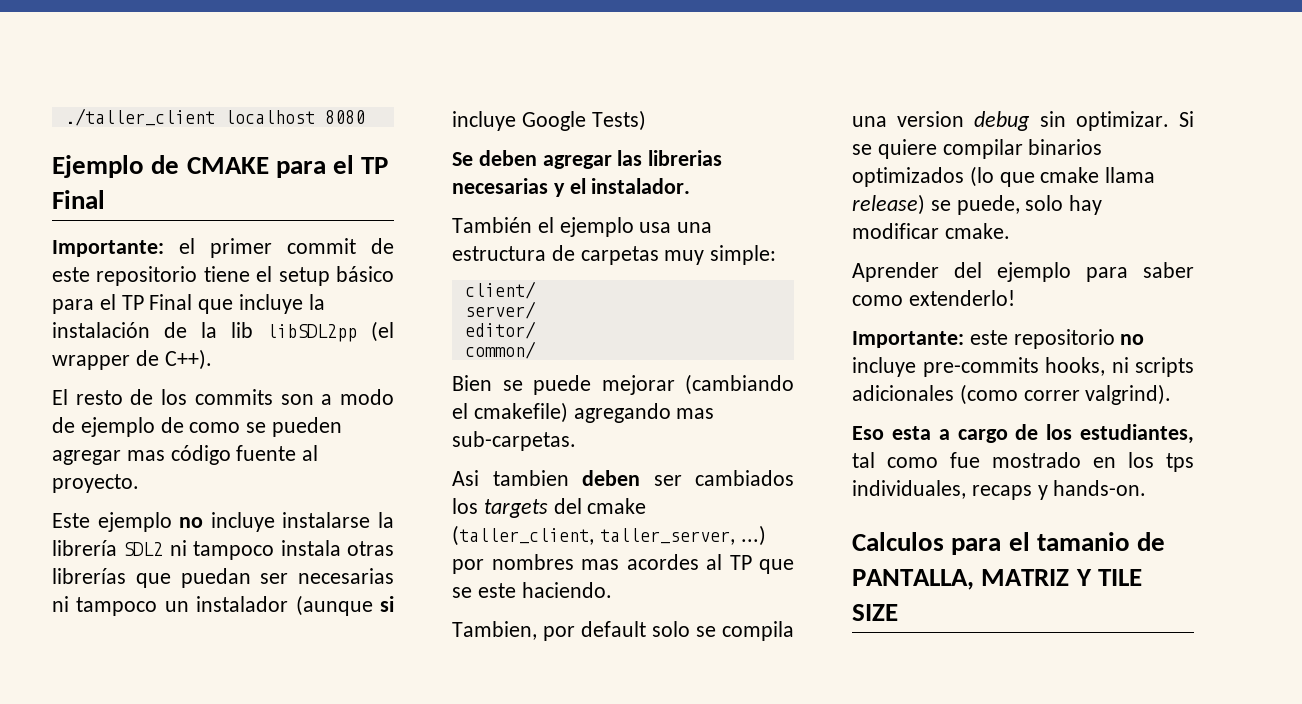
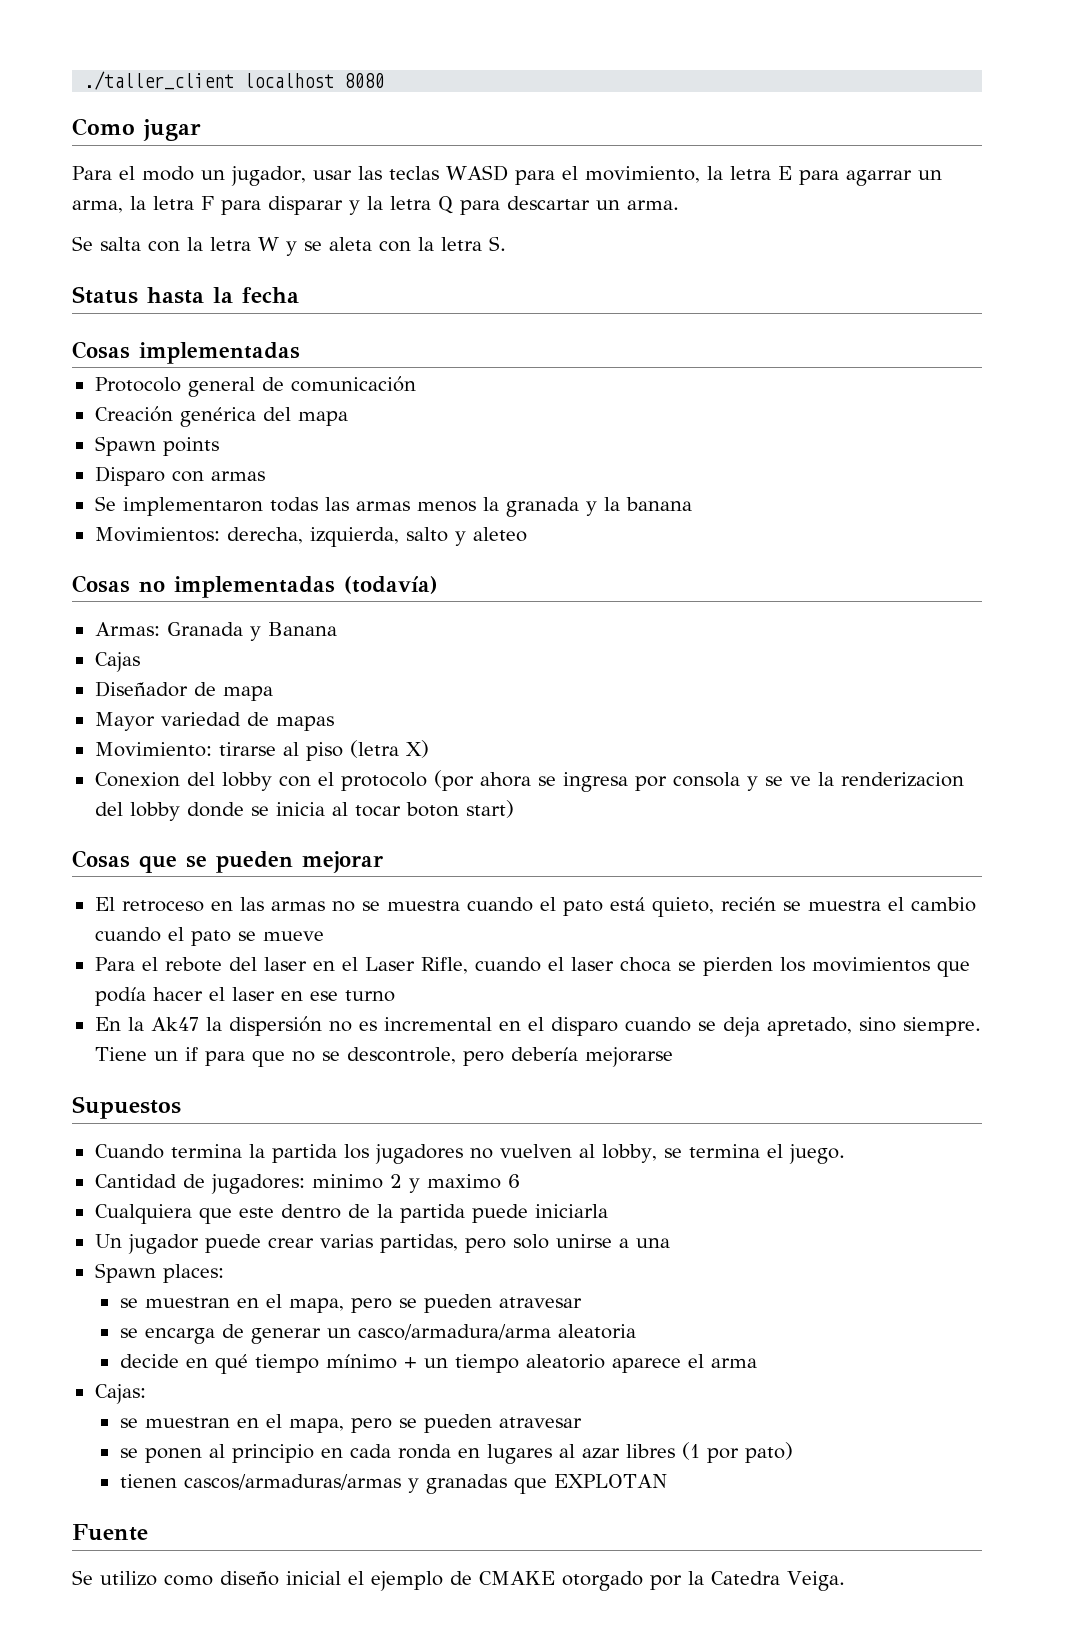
- Ejemplo de CMAKE para el TP Final
- Importante: el primer commit de este repositorio tiene el setup básico para el TP Final que incluye la instalación de la lib libSDL2pp (el wrapper de C++).
- El resto de los commits son a modo de ejemplo de como se pueden agregar mas código fuente al proyecto.
- Este ejemplo no incluye instalarse la librería SDL2 ni tampoco instala otras librerías que puedan ser necesarias ni tampoco un instalador (aunque si incluye Google Tests)
- Se deben agregar las librerias necesarias y el instalador.
- También el ejemplo usa una estructura de carpetas muy simple:
- client/
- server/
- editor/
- common/
- Bien se puede mejorar (cambiando el cmakefile) agregando mas sub-carpetas.
- Asi tambien deben ser cambiados los targets del cmake (taller_client, taller_server, ...) por nombres mas acordes al TP que se este haciendo.
- Tambien, por default solo se compila una version debug sin optimizar. Si se quiere compilar binarios optimizados (lo que cmake llama release) se puede, solo hay modificar cmake.
- Aprender del ejemplo para saber como extenderlo!
- Importante: este repositorio no incluye pre-commits hooks, ni scripts adicionales (como correr valgrind).
- Eso esta a cargo de los estudiantes, tal como fue mostrado en los tps individuales, recaps y hands-on.
- Calculos para el tamanio de PANTALLA, MATRIZ Y TILE SIZE
+ Como jugar
+ Para el modo un jugador, usar las teclas WASD para el movimiento, la letra E para agarrar un arma, la letra F para disparar y la letra Q para descartar un arma.
+ Se salta con la letra W y se aleta con la letra S.
+ Status hasta la fecha
+ Cosas implementadas
+ Protocolo general de comunicación
+ Creación genérica del mapa
+ Spawn points
+ Disparo con armas
+ Se implementaron todas las armas menos la granada y la banana
+ Movimientos: derecha, izquierda, salto y aleteo
+ Cosas no implementadas (todavía)
+ Armas: Granada y Banana
+ Cajas
+ Diseñador de mapa
+ Mayor variedad de mapas
+ Movimiento: tirarse al piso (letra X)
+ Conexion del lobby con el protocolo (por ahora se ingresa por consola y se ve la renderizacion del lobby donde se inicia al tocar boton start)
+ Cosas que se pueden mejorar
+ El retroceso en las armas no se muestra cuando el pato está quieto, recién se muestra el cambio cuando el pato se mueve
+ Para el rebote del laser en el Laser Rifle, cuando el laser choca se pierden los movimientos que podía hacer el laser en ese turno
+ En la Ak47 la dispersión no es incremental en el disparo cuando se deja apretado, sino siempre. Tiene un if para que no se descontrole, pero debería mejorarse
+ Supuestos
+ Cuando termina la partida los jugadores no vuelven al lobby, se termina el juego.
+ Cantidad de jugadores: minimo 2 y maximo 6
+ Cualquiera que este dentro de la partida puede iniciarla
+ Un jugador puede crear varias partidas, pero solo unirse a una
+ Spawn places:
+ se muestran en el mapa, pero se pueden atravesar
+ se encarga de generar un casco/armadura/arma aleatoria
+ decide en qué tiempo mínimo + un tiempo aleatorio aparece el arma
+ Cajas:
+ se muestran en el mapa, pero se pueden atravesar
+ se ponen al principio en cada ronda en lugares al azar libres (1 por pato)
+ tienen cascos/armaduras/armas y granadas que EXPLOTAN
+ Fuente
+ Se utilizo como diseño inicial el ejemplo de CMAKE otorgado por la Catedra Veiga.

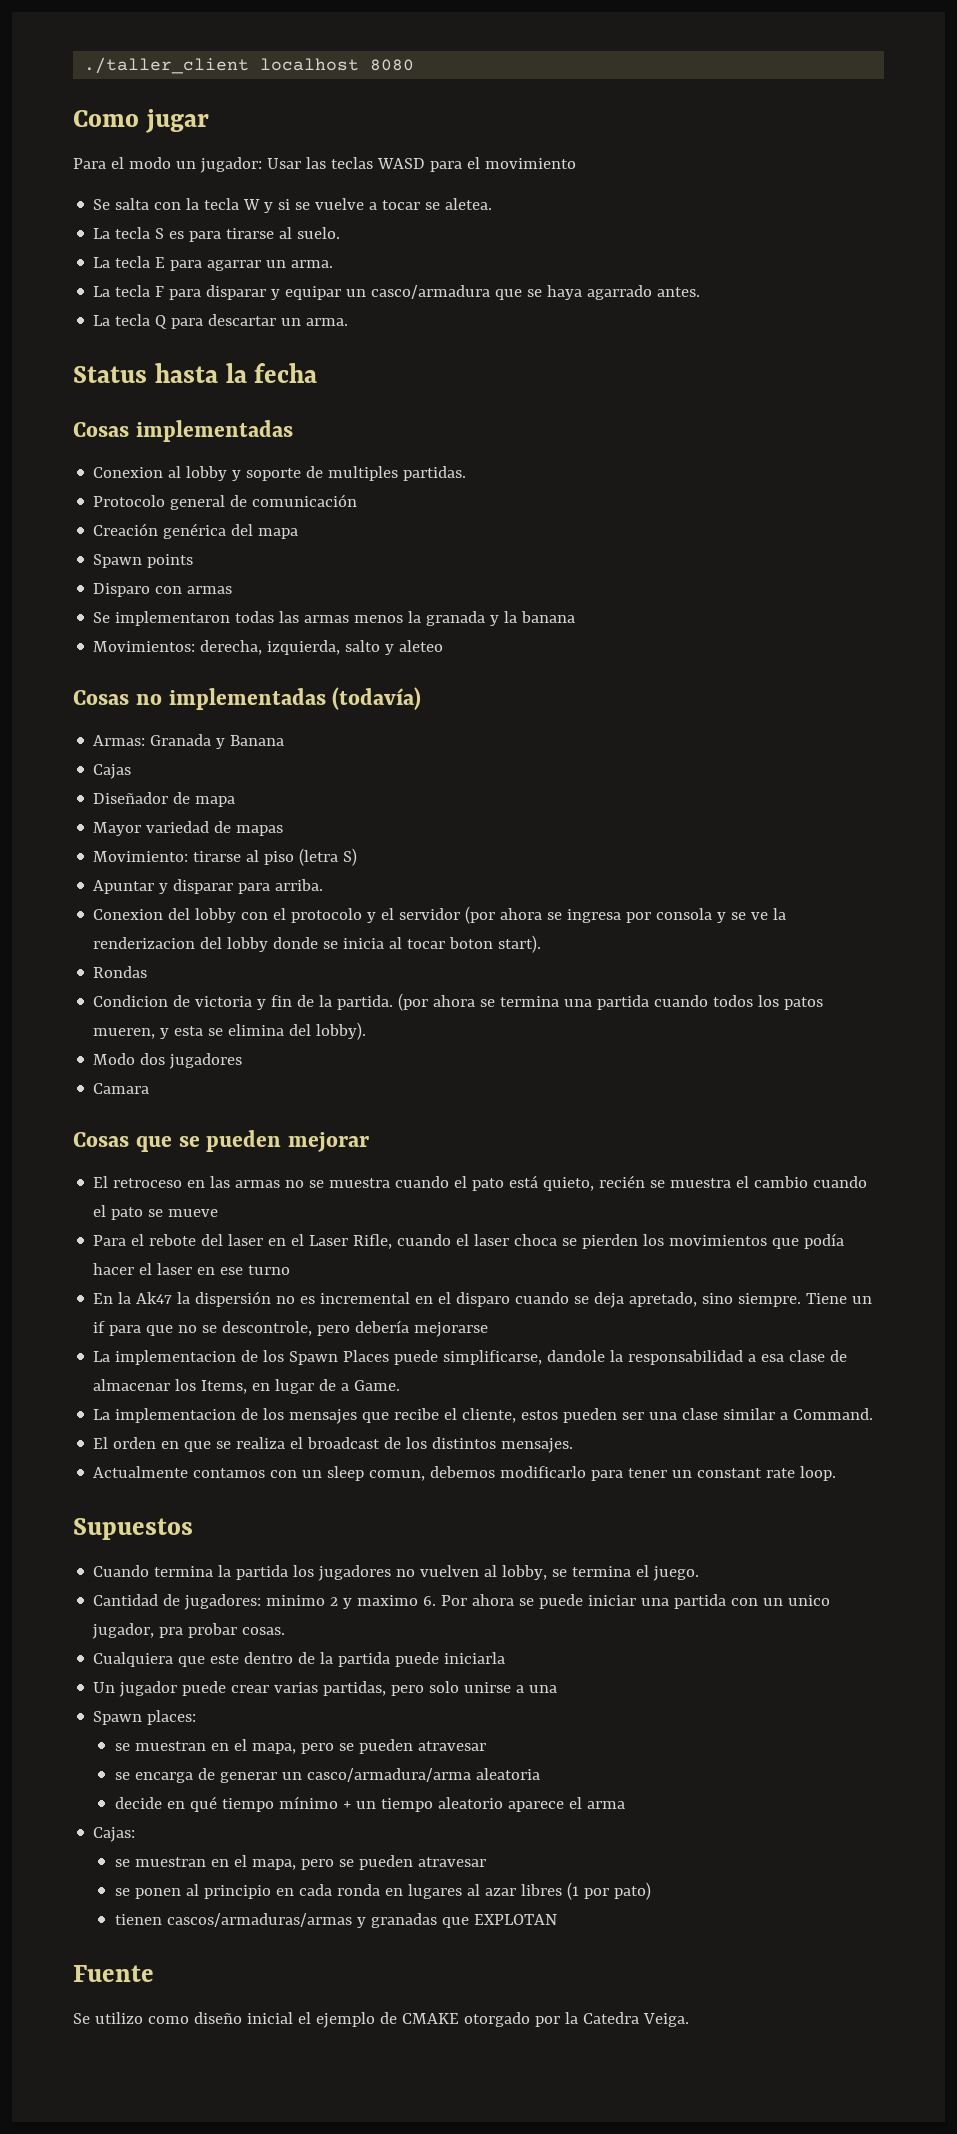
- Para el modo un jugador, usar las teclas WASD para el movimiento, la letra E para agarrar un arma, la letra F para disparar y la letra Q para descartar un arma.
+ Para el modo un jugador: Usar las teclas WASD para el movimiento
+ Se salta con la tecla W y si se vuelve a tocar se aletea.
+ La tecla S es para tirarse al suelo.
+ La tecla E para agarrar un arma.
+ La tecla F para disparar y equipar un casco/armadura que se haya agarrado antes.
+ La tecla Q para descartar un arma.
- Se salta con la letra W y se aleta con la letra S.
+ Conexion al lobby y soporte de multiples partidas.
- Movimiento: tirarse al piso (letra X)
+ Movimiento: tirarse al piso (letra S)
+ Apuntar y disparar para arriba.
- Conexion del lobby con el protocolo (por ahora se ingresa por consola y se ve la renderizacion del lobby donde se inicia al tocar boton start)
+ Conexion del lobby con el protocolo y el servidor (por ahora se ingresa por consola y se ve la renderizacion del lobby donde se inicia al tocar boton start).
+ Rondas
+ Condicion de victoria y fin de la partida. (por ahora se termina una partida cuando todos los patos mueren, y esta se elimina del lobby).
+ Modo dos jugadores
+ Camara
+ La implementacion de los Spawn Places puede simplificarse, dandole la responsabilidad a esa clase de almacenar los Items, en lugar de a Game.
+ La implementacion de los mensajes que recibe el cliente, estos pueden ser una clase similar a Command.
+ El orden en que se realiza el broadcast de los distintos mensajes.
+ Actualmente contamos con un sleep comun, debemos modificarlo para tener un constant rate loop.
- Cantidad de jugadores: minimo 2 y maximo 6
+ Cantidad de jugadores: minimo 2 y maximo 6. Por ahora se puede iniciar una partida con un unico jugador, pra probar cosas.

